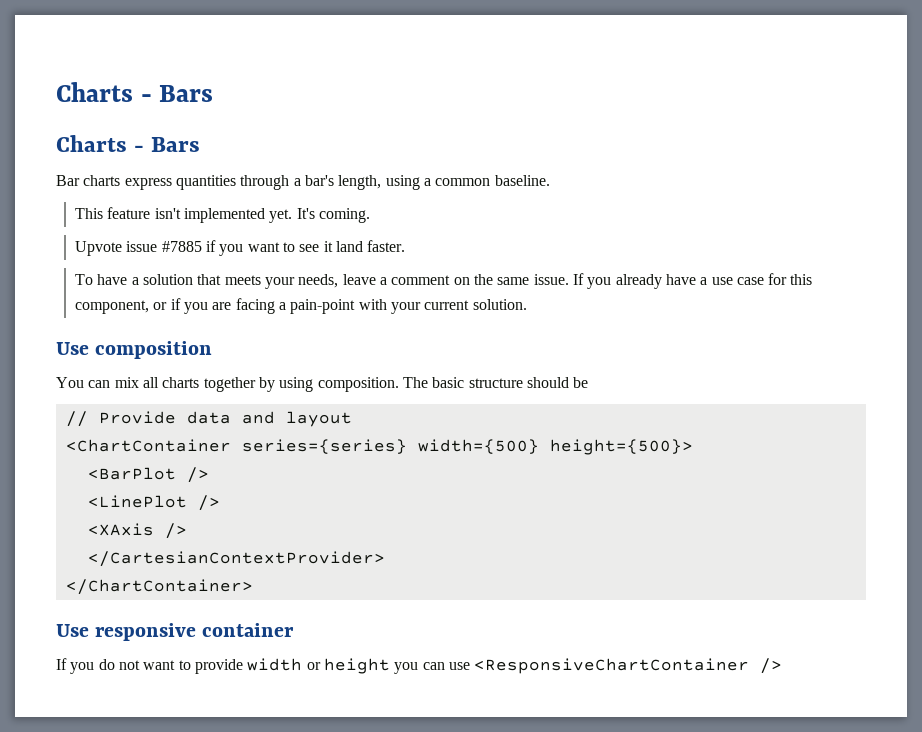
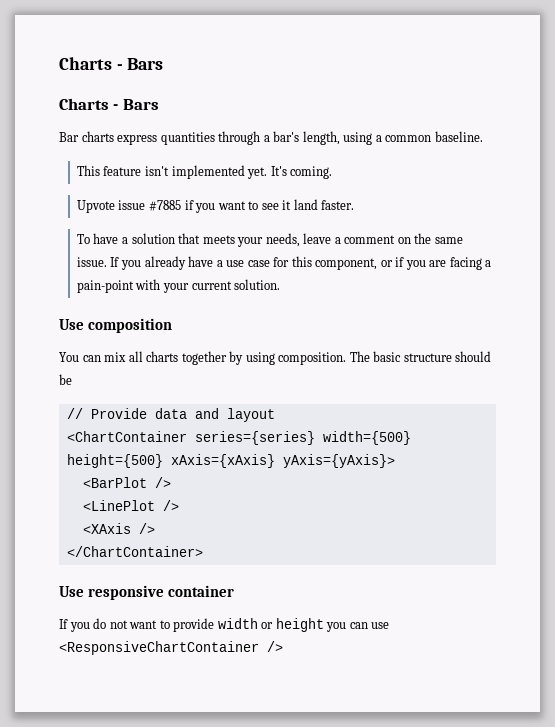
- <ChartContainer series={series} width={500} height={500}>
+ <ChartContainer series={series} width={500} height={500} xAxis={xAxis} yAxis={yAxis}>
- </CartesianContextProvider>

